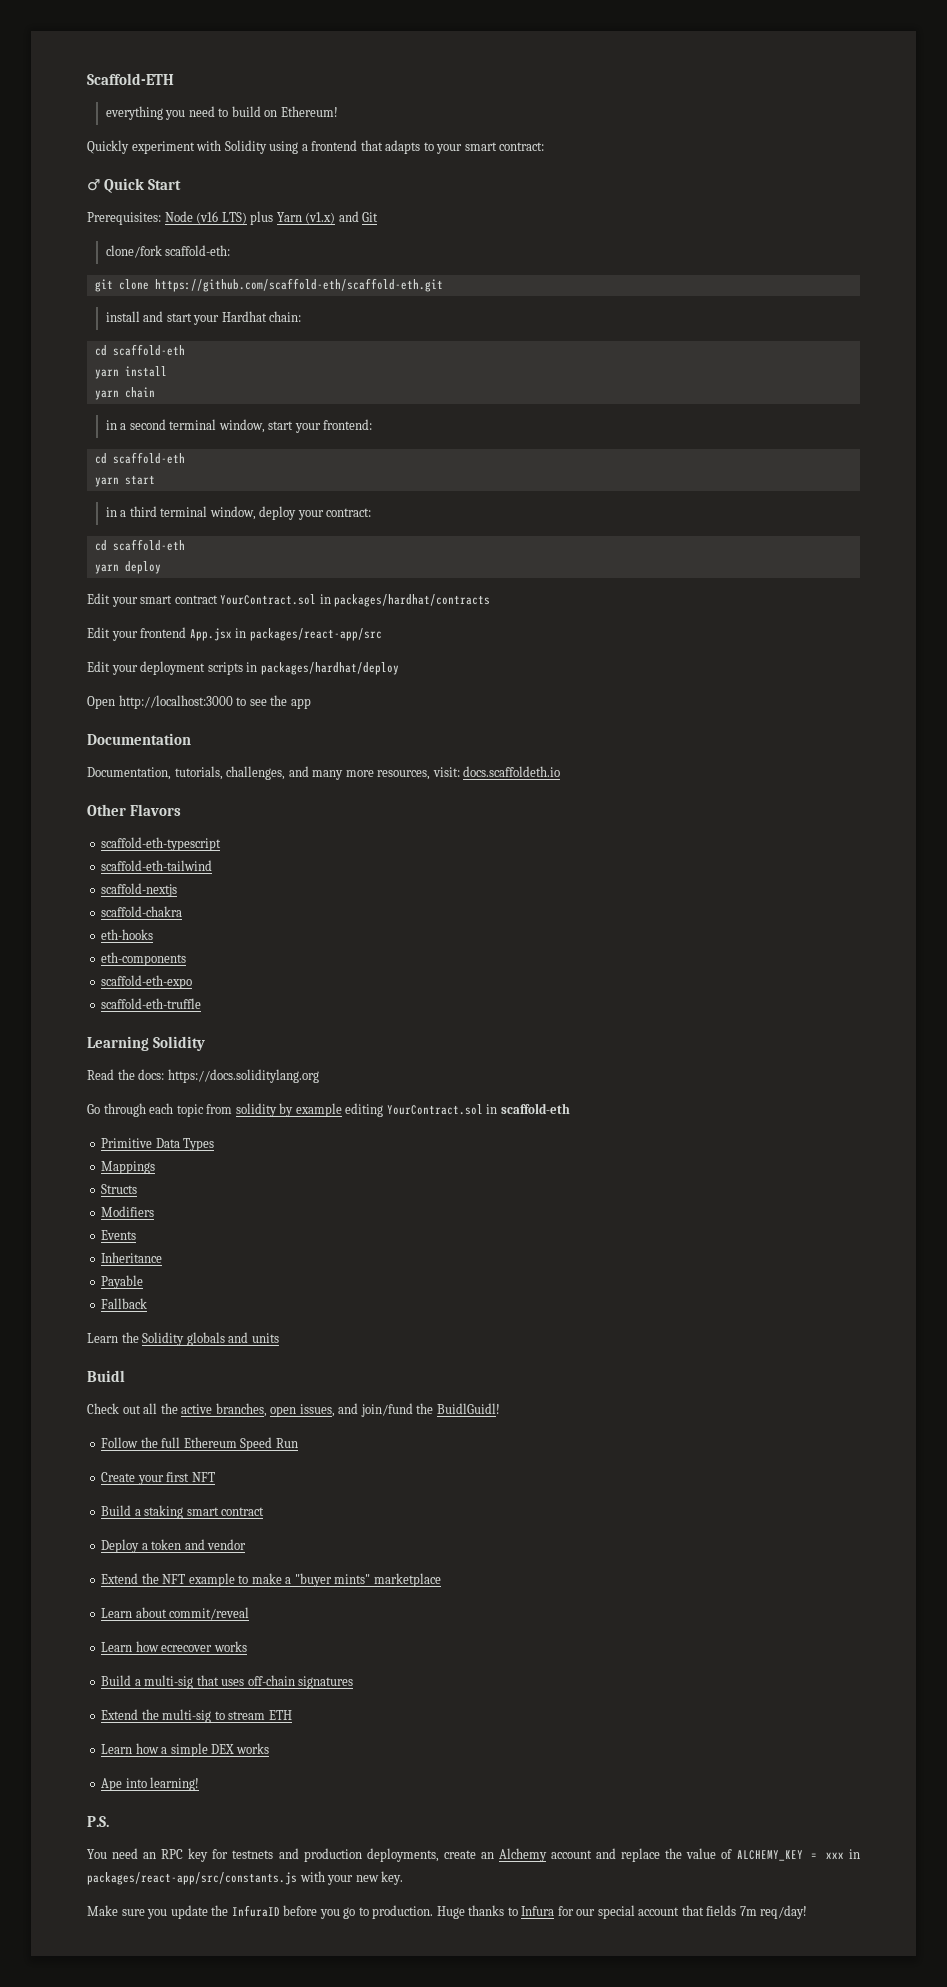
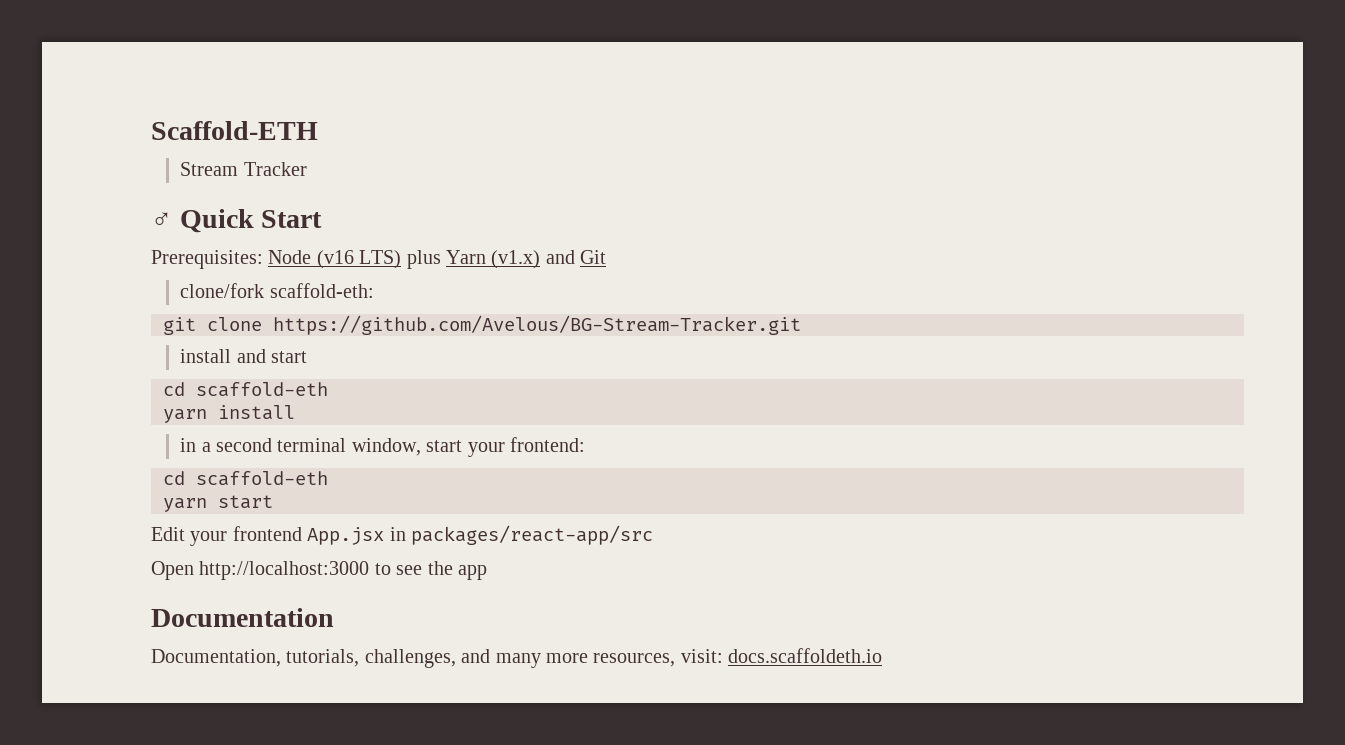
- everything you need to build on Ethereum!
- Quickly experiment with Solidity using a frontend that adapts to your smart contract:
+ Stream Tracker
- git clone https://github.com/scaffold-eth/scaffold-eth.git
+ git clone https://github.com/Avelous/BG-Stream-Tracker.git
- install and start your Hardhat chain:
+ install and start
- yarn chain
- in a third terminal window, deploy your contract:
- cd scaffold-eth
- yarn deploy
- Edit your smart contract YourContract.sol in packages/hardhat/contracts
- Edit your deployment scripts in packages/hardhat/deploy
- Other Flavors
- scaffold-eth-typescript
- scaffold-eth-tailwind
- scaffold-nextjs
- scaffold-chakra
- eth-hooks
- eth-components
- scaffold-eth-expo
- scaffold-eth-truffle
- Learning Solidity
- Read the docs: https://docs.soliditylang.org
- Go through each topic from solidity by example editing YourContract.sol in scaffold-eth
- Primitive Data Types
- Mappings
- Structs
- Modifiers
- Events
- Inheritance
- Payable
- Fallback
- Learn the Solidity globals and units
- Buidl
- Check out all the active branches, open issues, and join/fund the BuidlGuidl!
- Follow the full Ethereum Speed Run
- Create your first NFT
- Build a staking smart contract
- Deploy a token and vendor
- Extend the NFT example to make a "buyer mints" marketplace
- Learn about commit/reveal
- Learn how ecrecover works
- Build a multi-sig that uses off-chain signatures
- Extend the multi-sig to stream ETH
- Learn how a simple DEX works
- Ape into learning!
- P.S.
- You need an RPC key for testnets and production deployments, create an Alchemy account and replace the value of ALCHEMY_KEY = xxx in packages/react-app/src/constants.js with your new key.
- Make sure you update the InfuraID before you go to production. Huge thanks to Infura for our special account that fields 7m req/day!

